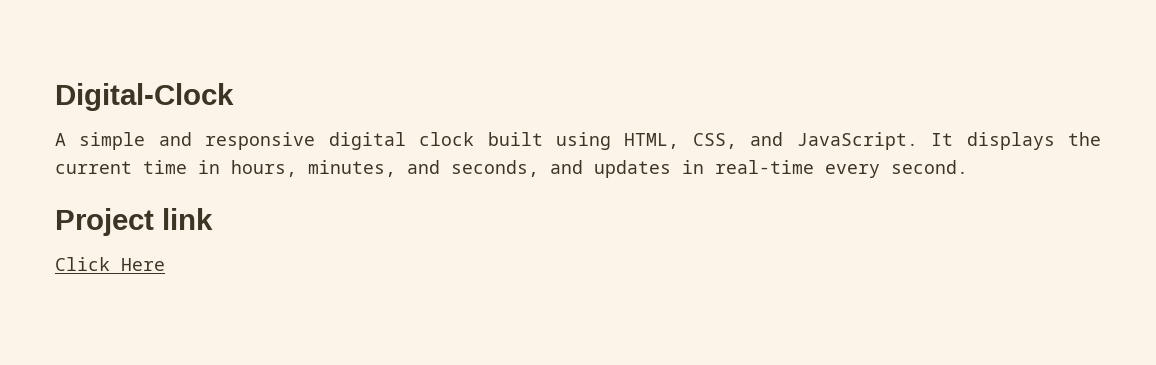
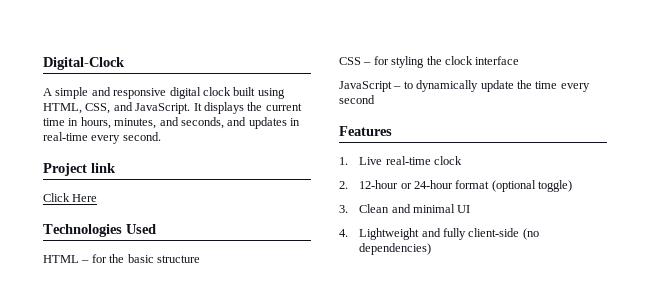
+ Technologies Used
+ HTML – for the basic structure
+ CSS – for styling the clock interface
+ JavaScript – to dynamically update the time every second
+ Features
+ 1. Live real-time clock
+ 2. 12-hour or 24-hour format (optional toggle)
+ 3. Clean and minimal UI
+ 4. Lightweight and fully client-side (no dependencies)

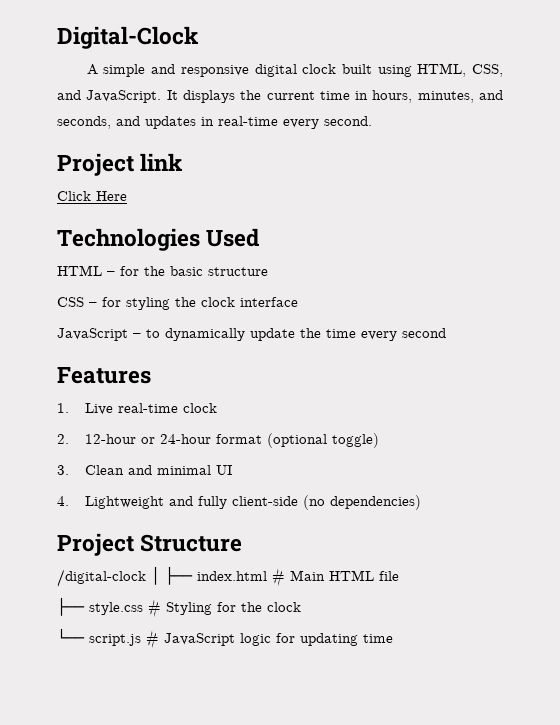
+ Project Structure
+ /digital-clock │ ├── index.html # Main HTML file
+ ├── style.css # Styling for the clock
+ └── script.js # JavaScript logic for updating time

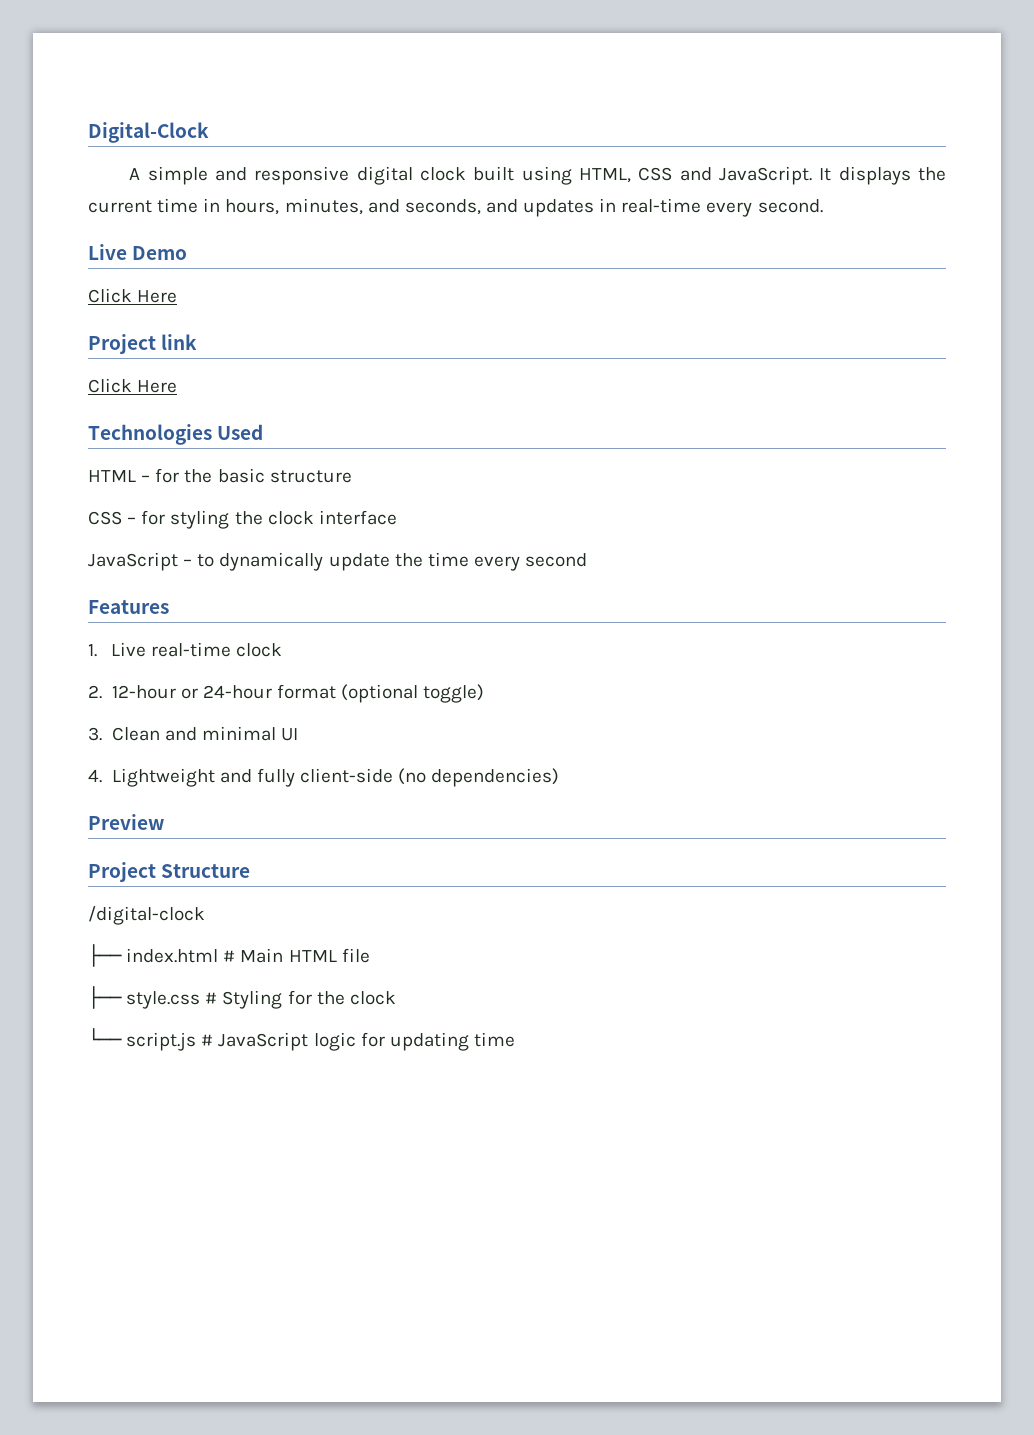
- A simple and responsive digital clock built using HTML, CSS, and JavaScript.
+ A simple and responsive digital clock built using HTML, CSS and JavaScript.
+ Live Demo
+ Click Here
+ Preview
- /digital-clock │ ├── index.html # Main HTML file
+ /digital-clock
+ ├── index.html # Main HTML file

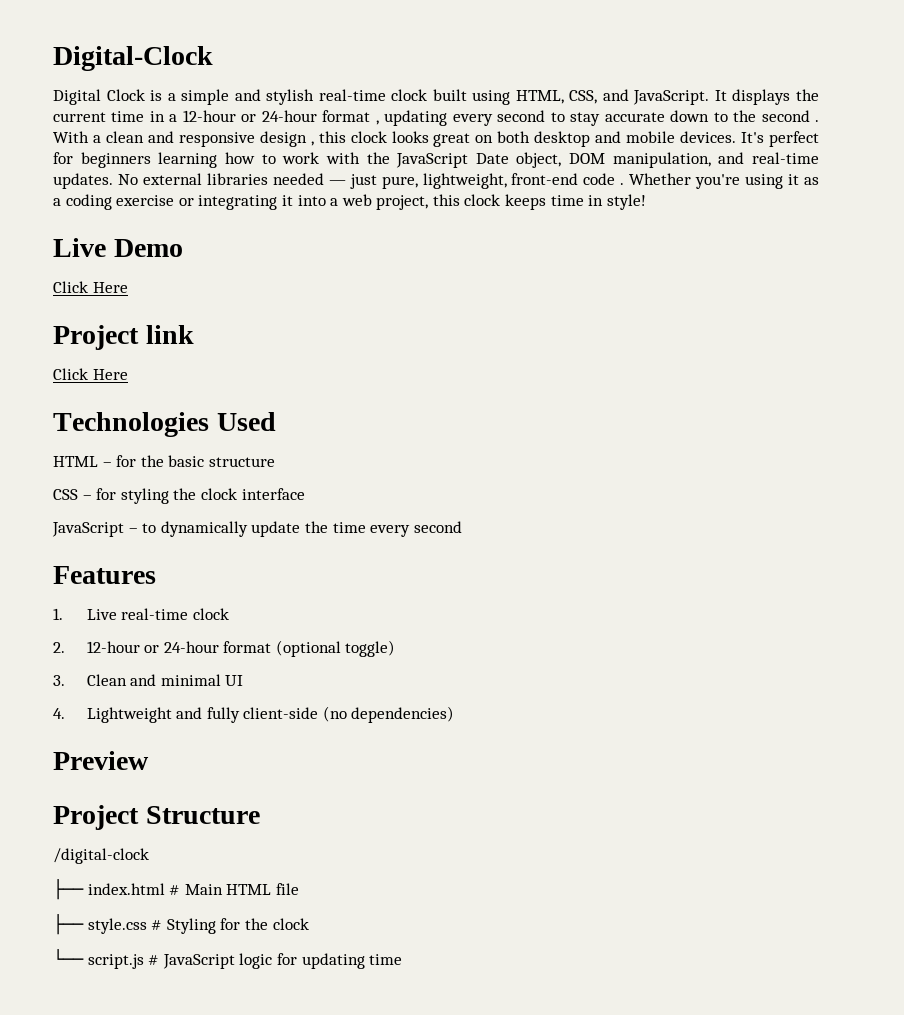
- A simple and responsive digital clock built using HTML, CSS and JavaScript.
+ Digital Clock is a simple and stylish real-time clock built using HTML, CSS, and JavaScript.
- It displays the current time in hours, minutes, and seconds, and updates in real-time every second.
+ It displays the current time in a 12-hour or 24-hour format , updating every second to stay accurate down to the second . With a clean and responsive design , this clock looks great on both desktop and mobile devices. It's perfect for beginners learning how to work with the JavaScript Date object, DOM manipulation, and real-time updates. No external libraries needed — just pure, lightweight, front-end code . Whether you're using it as a coding exercise or integrating it into a web project, this clock keeps time in style!

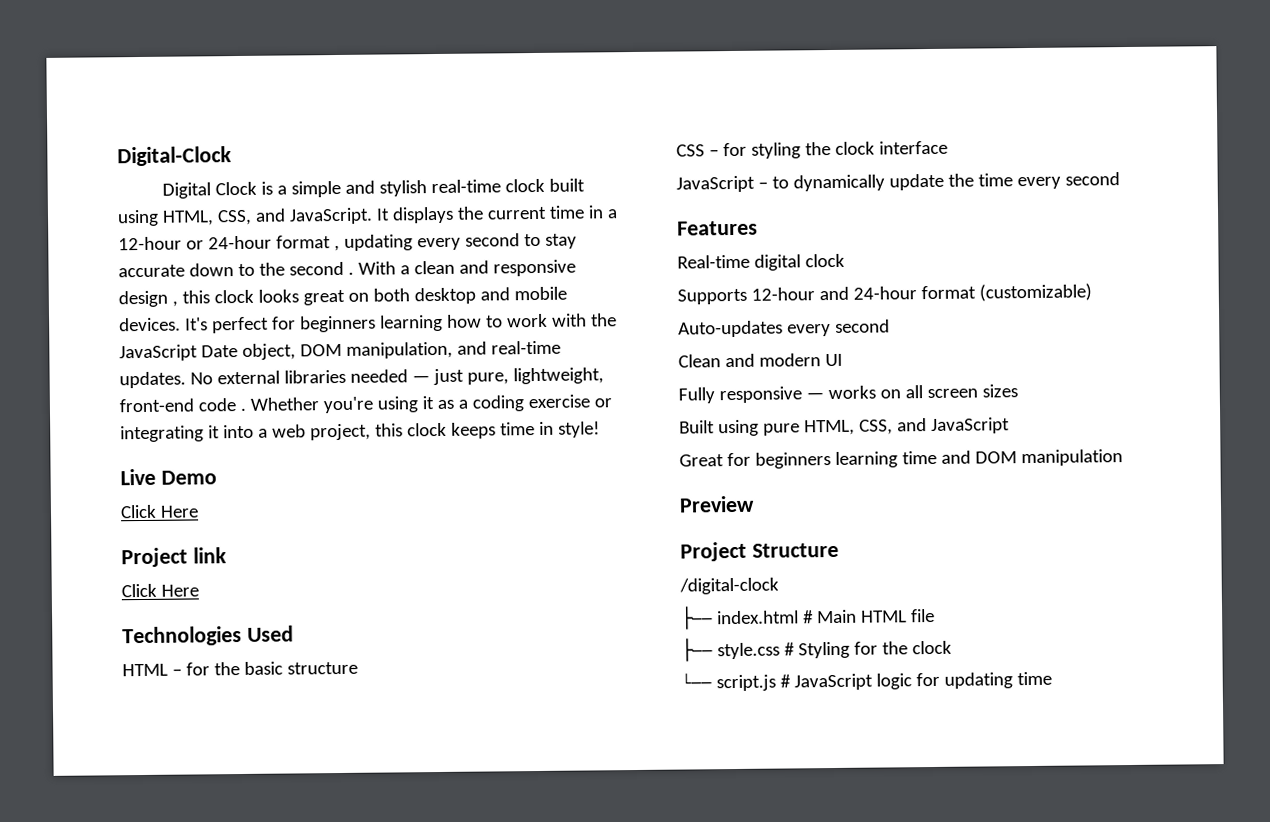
- 1. Live real-time clock
- 2. 12-hour or 24-hour format (optional toggle)
- 3. Clean and minimal UI
+ Real-time digital clock
+ Supports 12-hour and 24-hour format (customizable)
+ Auto-updates every second
+ Clean and modern UI
- 4. Lightweight and fully client-side (no dependencies)
+ Fully responsive — works on all screen sizes
+ Built using pure HTML, CSS, and JavaScript
+ Great for beginners learning time and DOM manipulation

